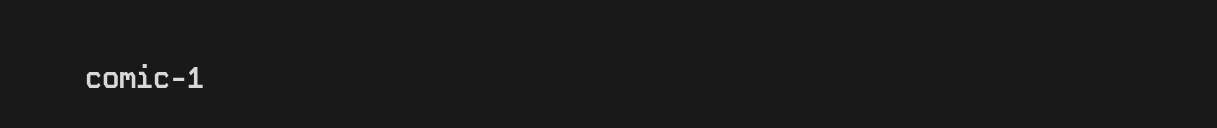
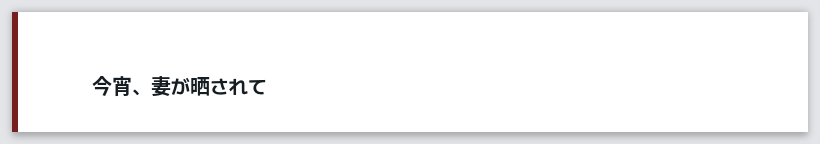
- comic-1
+ 今宵、妻が晒されて

